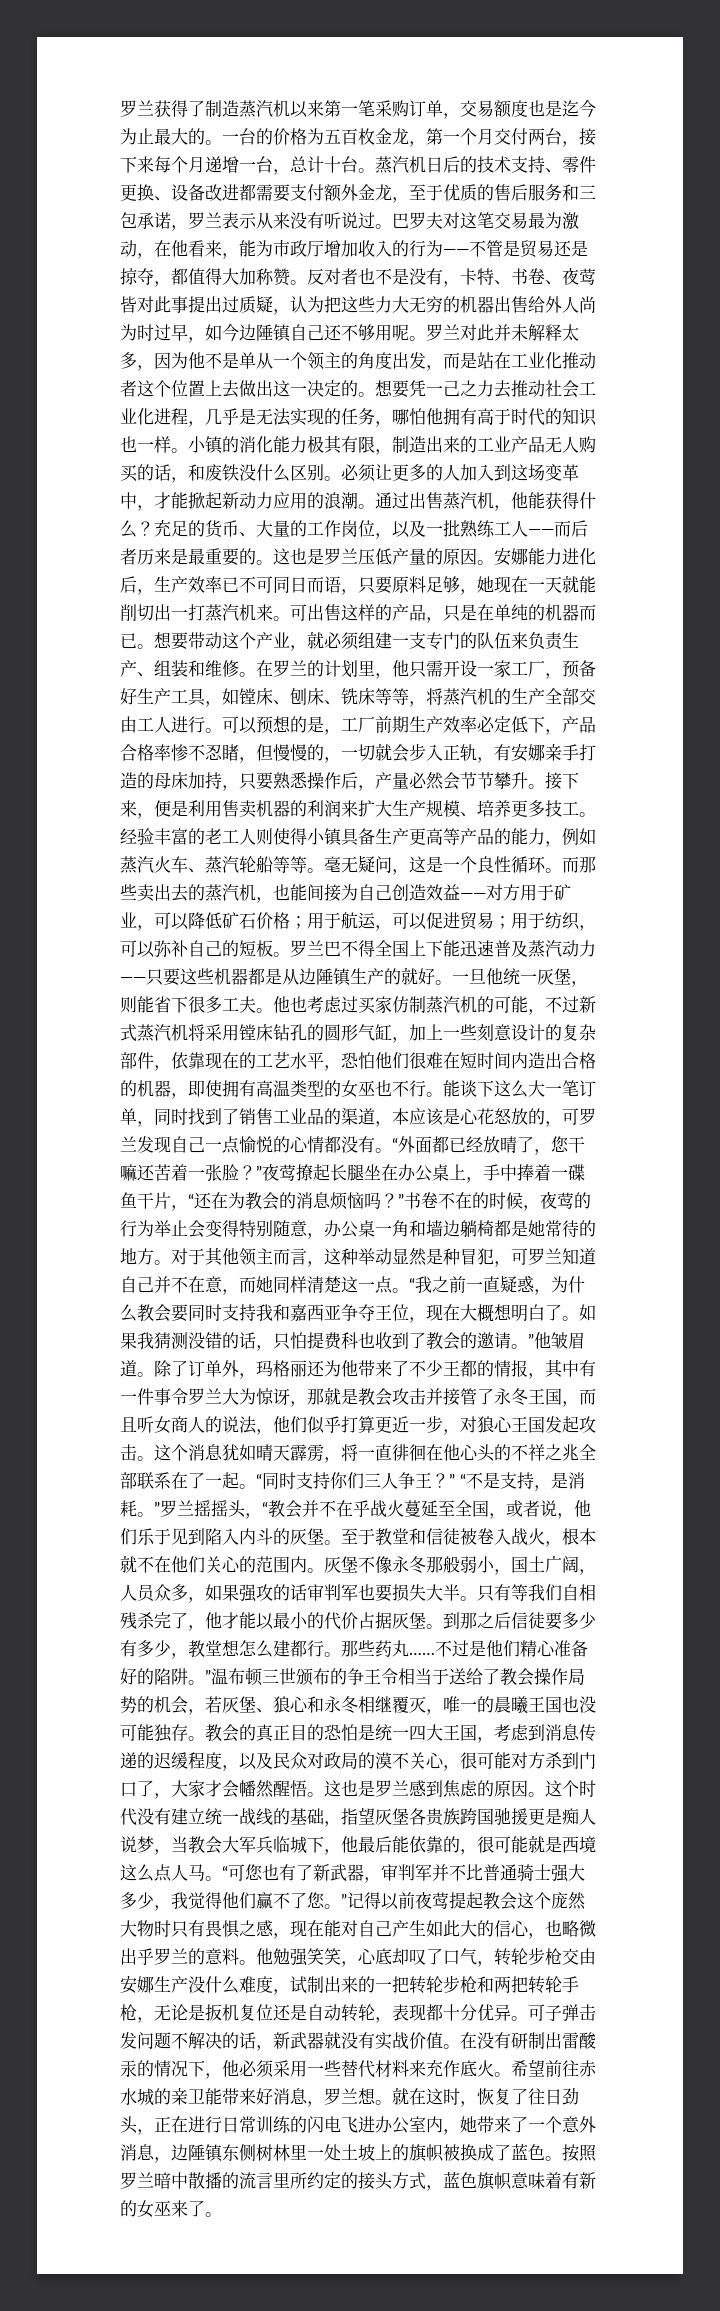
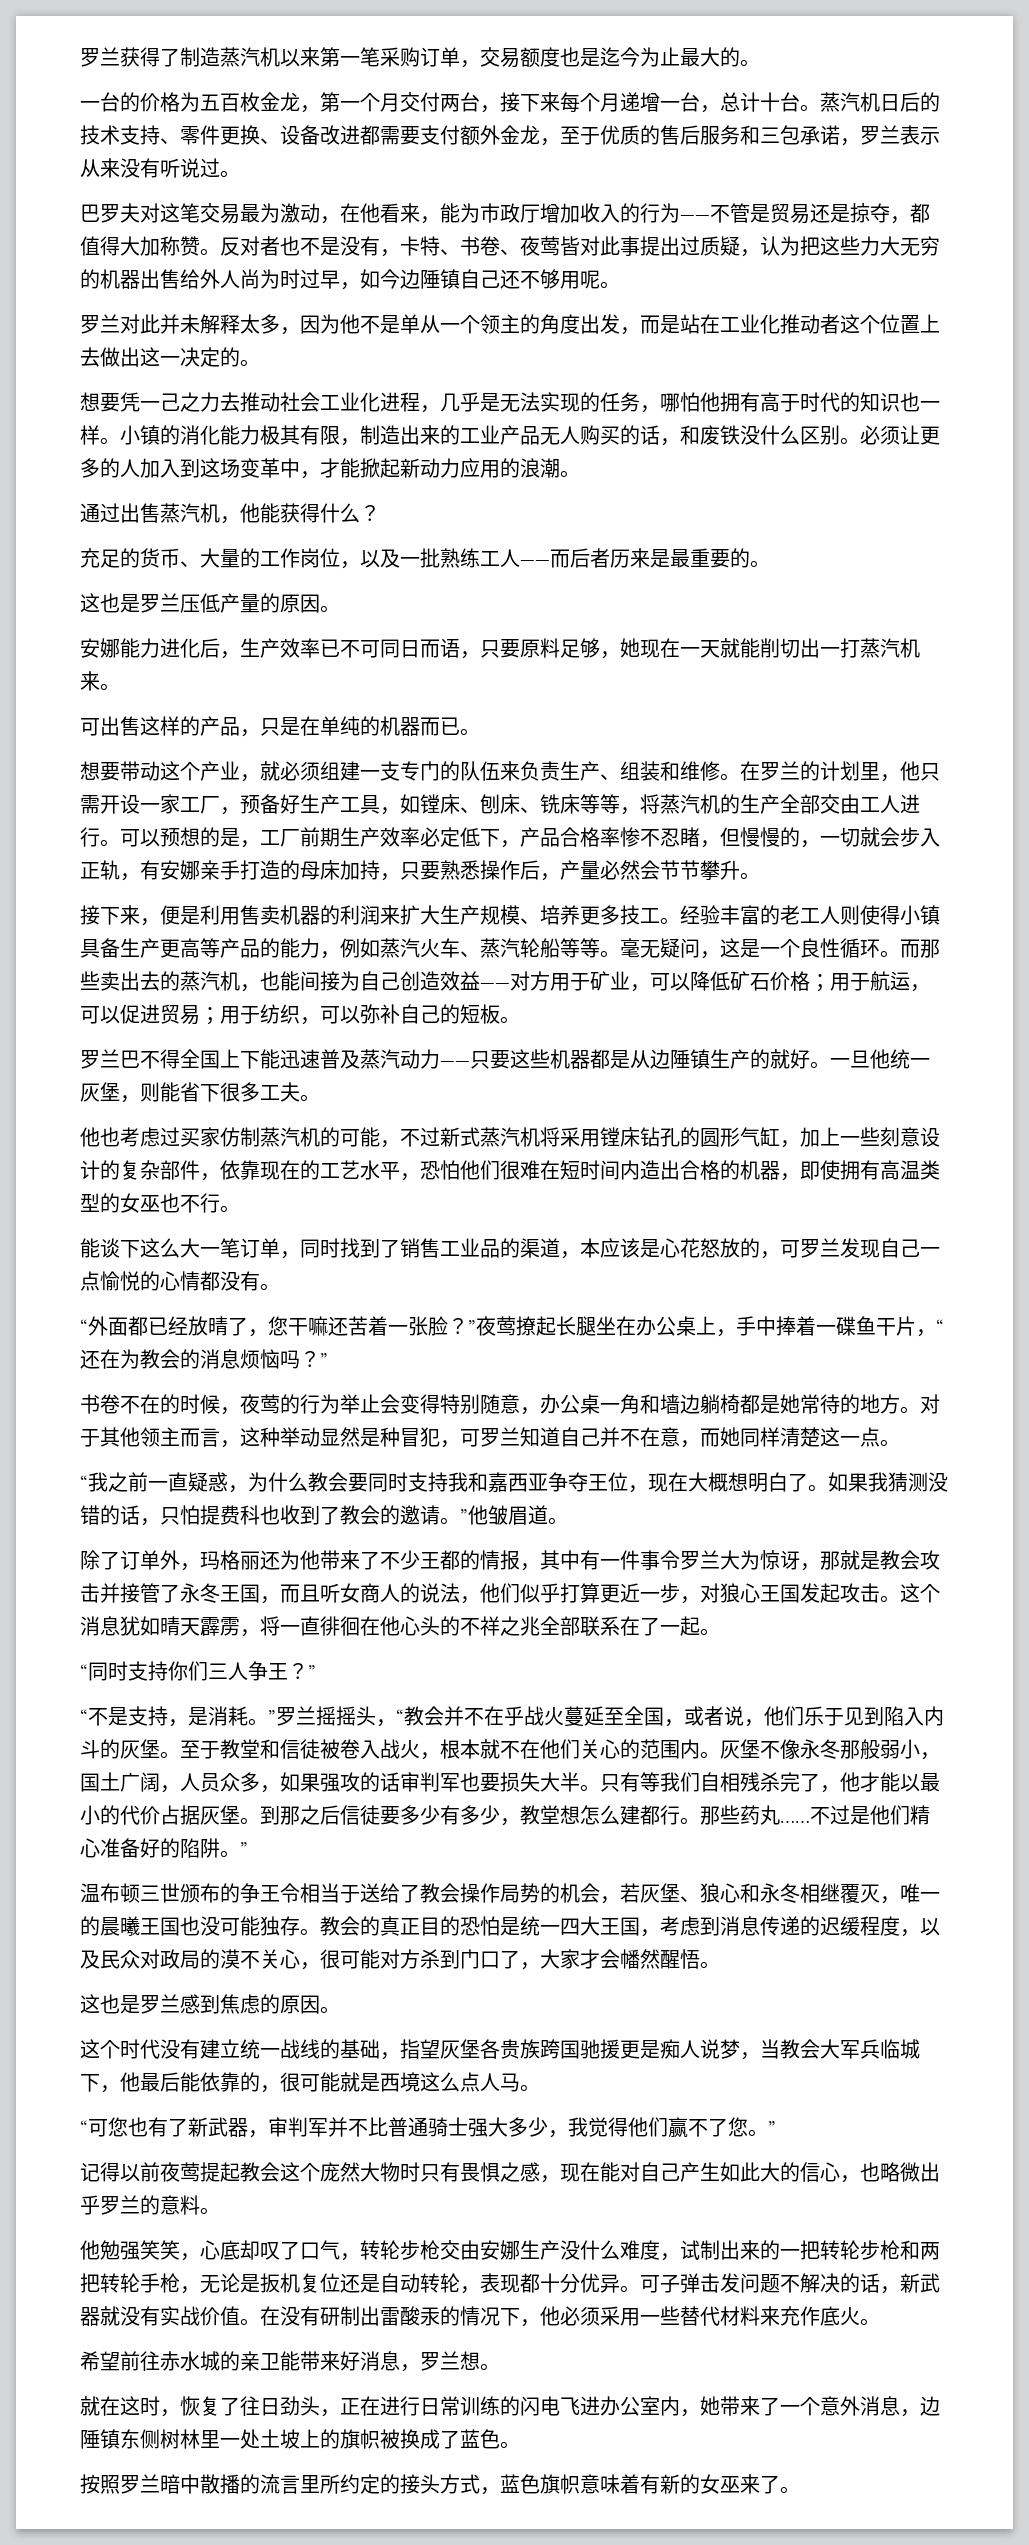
- 罗兰获得了制造蒸汽机以来第一笔采购订单，交易额度也是迄今为止最大的。一台的价格为五百枚金龙，第一个月交付两台，接下来每个月递增一台，总计十台。
+ 罗兰获得了制造蒸汽机以来第一笔采购订单，交易额度也是迄今为止最大的。
+ 一台的价格为五百枚金龙，第一个月交付两台，接下来每个月递增一台，总计十台。
- 蒸汽机日后的技术支持、零件更换、设备改进都需要支付额外金龙，至于优质的售后服务和三包承诺，罗兰表示从来没有听说过。巴罗夫对这笔交易最为激动，在他看来，能为市政厅增加收入的行为——不管是贸易还是掠夺，都值得大加称赞。
+ 蒸汽机日后的技术支持、零件更换、设备改进都需要支付额外金龙，至于优质的售后服务和三包承诺，罗兰表示从来没有听说过。
+ 巴罗夫对这笔交易最为激动，在他看来，能为市政厅增加收入的行为——不管是贸易还是掠夺，都值得大加称赞。
- 反对者也不是没有，卡特、书卷、夜莺皆对此事提出过质疑，认为把这些力大无穷的机器出售给外人尚为时过早，如今边陲镇自己还不够用呢。罗兰对此并未解释太多，因为他不是单从一个领主的角度出发，而是站在工业化推动者这个位置上去做出这一决定的。想要凭一己之力去推动社会工业化进程，几乎是无法实现的任务，哪怕他拥有高于时代的知识也一样。
+ 反对者也不是没有，卡特、书卷、夜莺皆对此事提出过质疑，认为把这些力大无穷的机器出售给外人尚为时过早，如今边陲镇自己还不够用呢。
+ 罗兰对此并未解释太多，因为他不是单从一个领主的角度出发，而是站在工业化推动者这个位置上去做出这一决定的。
+ 想要凭一己之力去推动社会工业化进程，几乎是无法实现的任务，哪怕他拥有高于时代的知识也一样。
- 必须让更多的人加入到这场变革中，才能掀起新动力应用的浪潮。通过出售蒸汽机，他能获得什么？充足的货币、大量的工作岗位，以及一批熟练工人——而后者历来是最重要的。这也是罗兰压低产量的原因。安娜能力进化后，生产效率已不可同日而语，只要原料足够，她现在一天就能削切出一打蒸汽机来。可出售这样的产品，只是在单纯的机器而已。想要带动这个产业，就必须组建一支专门的队伍来负责生产、组装和维修。
+ 必须让更多的人加入到这场变革中，才能掀起新动力应用的浪潮。
+ 通过出售蒸汽机，他能获得什么？
+ 充足的货币、大量的工作岗位，以及一批熟练工人——而后者历来是最重要的。
+ 这也是罗兰压低产量的原因。
+ 安娜能力进化后，生产效率已不可同日而语，只要原料足够，她现在一天就能削切出一打蒸汽机来。
+ 可出售这样的产品，只是在单纯的机器而已。
+ 想要带动这个产业，就必须组建一支专门的队伍来负责生产、组装和维修。
- 可以预想的是，工厂前期生产效率必定低下，产品合格率惨不忍睹，但慢慢的，一切就会步入正轨，有安娜亲手打造的母床加持，只要熟悉操作后，产量必然会节节攀升。接下来，便是利用售卖机器的利润来扩大生产规模、培养更多技工。
+ 可以预想的是，工厂前期生产效率必定低下，产品合格率惨不忍睹，但慢慢的，一切就会步入正轨，有安娜亲手打造的母床加持，只要熟悉操作后，产量必然会节节攀升。
+ 接下来，便是利用售卖机器的利润来扩大生产规模、培养更多技工。
- 而那些卖出去的蒸汽机，也能间接为自己创造效益——对方用于矿业，可以降低矿石价格；用于航运，可以促进贸易；用于纺织，可以弥补自己的短板。罗兰巴不得全国上下能迅速普及蒸汽动力——只要这些机器都是从边陲镇生产的就好。
+ 而那些卖出去的蒸汽机，也能间接为自己创造效益——对方用于矿业，可以降低矿石价格；用于航运，可以促进贸易；用于纺织，可以弥补自己的短板。
+ 罗兰巴不得全国上下能迅速普及蒸汽动力——只要这些机器都是从边陲镇生产的就好。
- 一旦他统一灰堡，则能省下很多工夫。他也考虑过买家仿制蒸汽机的可能，不过新式蒸汽机将采用镗床钻孔的圆形气缸，加上一些刻意设计的复杂部件，依靠现在的工艺水平，恐怕他们很难在短时间内造出合格的机器，即使拥有高温类型的女巫也不行。能谈下这么大一笔订单，同时找到了销售工业品的渠道，本应该是心花怒放的，可罗兰发现自己一点愉悦的心情都没有。“外面都已经放晴了，您干嘛还苦着一张脸？”夜莺撩起长腿坐在办公桌上，手中捧着一碟鱼干片，“还在为教会的消息烦恼吗？”书卷不在的时候，夜莺的行为举止会变得特别随意，办公桌一角和墙边躺椅都是她常待的地方。
+ 一旦他统一灰堡，则能省下很多工夫。
+ 他也考虑过买家仿制蒸汽机的可能，不过新式蒸汽机将采用镗床钻孔的圆形气缸，加上一些刻意设计的复杂部件，依靠现在的工艺水平，恐怕他们很难在短时间内造出合格的机器，即使拥有高温类型的女巫也不行。
+ 能谈下这么大一笔订单，同时找到了销售工业品的渠道，本应该是心花怒放的，可罗兰发现自己一点愉悦的心情都没有。
+ “外面都已经放晴了，您干嘛还苦着一张脸？”夜莺撩起长腿坐在办公桌上，手中捧着一碟鱼干片，“还在为教会的消息烦恼吗？”
+ 书卷不在的时候，夜莺的行为举止会变得特别随意，办公桌一角和墙边躺椅都是她常待的地方。
- 对于其他领主而言，这种举动显然是种冒犯，可罗兰知道自己并不在意，而她同样清楚这一点。“我之前一直疑惑，为什么教会要同时支持我和嘉西亚争夺王位，现在大概想明白了。
+ 对于其他领主而言，这种举动显然是种冒犯，可罗兰知道自己并不在意，而她同样清楚这一点。
+ “我之前一直疑惑，为什么教会要同时支持我和嘉西亚争夺王位，现在大概想明白了。
- 如果我猜测没错的话，只怕提费科也收到了教会的邀请。”他皱眉道。除了订单外，玛格丽还为他带来了不少王都的情报，其中有一件事令罗兰大为惊讶，那就是教会攻击并接管了永冬王国，而且听女商人的说法，他们似乎打算更近一步，对狼心王国发起攻击。
+ 如果我猜测没错的话，只怕提费科也收到了教会的邀请。”他皱眉道。
+ 除了订单外，玛格丽还为他带来了不少王都的情报，其中有一件事令罗兰大为惊讶，那就是教会攻击并接管了永冬王国，而且听女商人的说法，他们似乎打算更近一步，对狼心王国发起攻击。
- 这个消息犹如晴天霹雳，将一直徘徊在他心头的不祥之兆全部联系在了一起。“同时支持你们三人争王？” “不是支持，是消耗。”罗兰摇摇头，“教会并不在乎战火蔓延至全国，或者说，他们乐于见到陷入内斗的灰堡。
+ 这个消息犹如晴天霹雳，将一直徘徊在他心头的不祥之兆全部联系在了一起。
+ “同时支持你们三人争王？”
+ “不是支持，是消耗。”罗兰摇摇头，“教会并不在乎战火蔓延至全国，或者说，他们乐于见到陷入内斗的灰堡。
- 不过是他们精心准备好的陷阱。”温布顿三世颁布的争王令相当于送给了教会操作局势的机会，若灰堡、狼心和永冬相继覆灭，唯一的晨曦王国也没可能独存。
+ 不过是他们精心准备好的陷阱。”
+ 温布顿三世颁布的争王令相当于送给了教会操作局势的机会，若灰堡、狼心和永冬相继覆灭，唯一的晨曦王国也没可能独存。
- 教会的真正目的恐怕是统一四大王国，考虑到消息传递的迟缓程度，以及民众对政局的漠不关心，很可能对方杀到门口了，大家才会幡然醒悟。这也是罗兰感到焦虑的原因。这个时代没有建立统一战线的基础，指望灰堡各贵族跨国驰援更是痴人说梦，当教会大军兵临城下，他最后能依靠的，很可能就是西境这么点人马。“可您也有了新武器，审判军并不比普通骑士强大多少，我觉得他们赢不了您。”记得以前夜莺提起教会这个庞然大物时只有畏惧之感，现在能对自己产生如此大的信心，也略微出乎罗兰的意料。他勉强笑笑，心底却叹了口气，转轮步枪交由安娜生产没什么难度，试制出来的一把转轮步枪和两把转轮手枪，无论是扳机复位还是自动转轮，表现都十分优异。
+ 教会的真正目的恐怕是统一四大王国，考虑到消息传递的迟缓程度，以及民众对政局的漠不关心，很可能对方杀到门口了，大家才会幡然醒悟。
+ 这也是罗兰感到焦虑的原因。
+ 这个时代没有建立统一战线的基础，指望灰堡各贵族跨国驰援更是痴人说梦，当教会大军兵临城下，他最后能依靠的，很可能就是西境这么点人马。
+ “可您也有了新武器，审判军并不比普通骑士强大多少，我觉得他们赢不了您。”
+ 记得以前夜莺提起教会这个庞然大物时只有畏惧之感，现在能对自己产生如此大的信心，也略微出乎罗兰的意料。
+ 他勉强笑笑，心底却叹了口气，转轮步枪交由安娜生产没什么难度，试制出来的一把转轮步枪和两把转轮手枪，无论是扳机复位还是自动转轮，表现都十分优异。
- 在没有研制出雷酸汞的情况下，他必须采用一些替代材料来充作底火。希望前往赤水城的亲卫能带来好消息，罗兰想。就在这时，恢复了往日劲头，正在进行日常训练的闪电飞进办公室内，她带来了一个意外消息，边陲镇东侧树林里一处土坡上的旗帜被换成了蓝色。按照罗兰暗中散播的流言里所约定的接头方式，蓝色旗帜意味着有新的女巫来了。
+ 在没有研制出雷酸汞的情况下，他必须采用一些替代材料来充作底火。
+ 希望前往赤水城的亲卫能带来好消息，罗兰想。
+ 就在这时，恢复了往日劲头，正在进行日常训练的闪电飞进办公室内，她带来了一个意外消息，边陲镇东侧树林里一处土坡上的旗帜被换成了蓝色。
+ 按照罗兰暗中散播的流言里所约定的接头方式，蓝色旗帜意味着有新的女巫来了。

